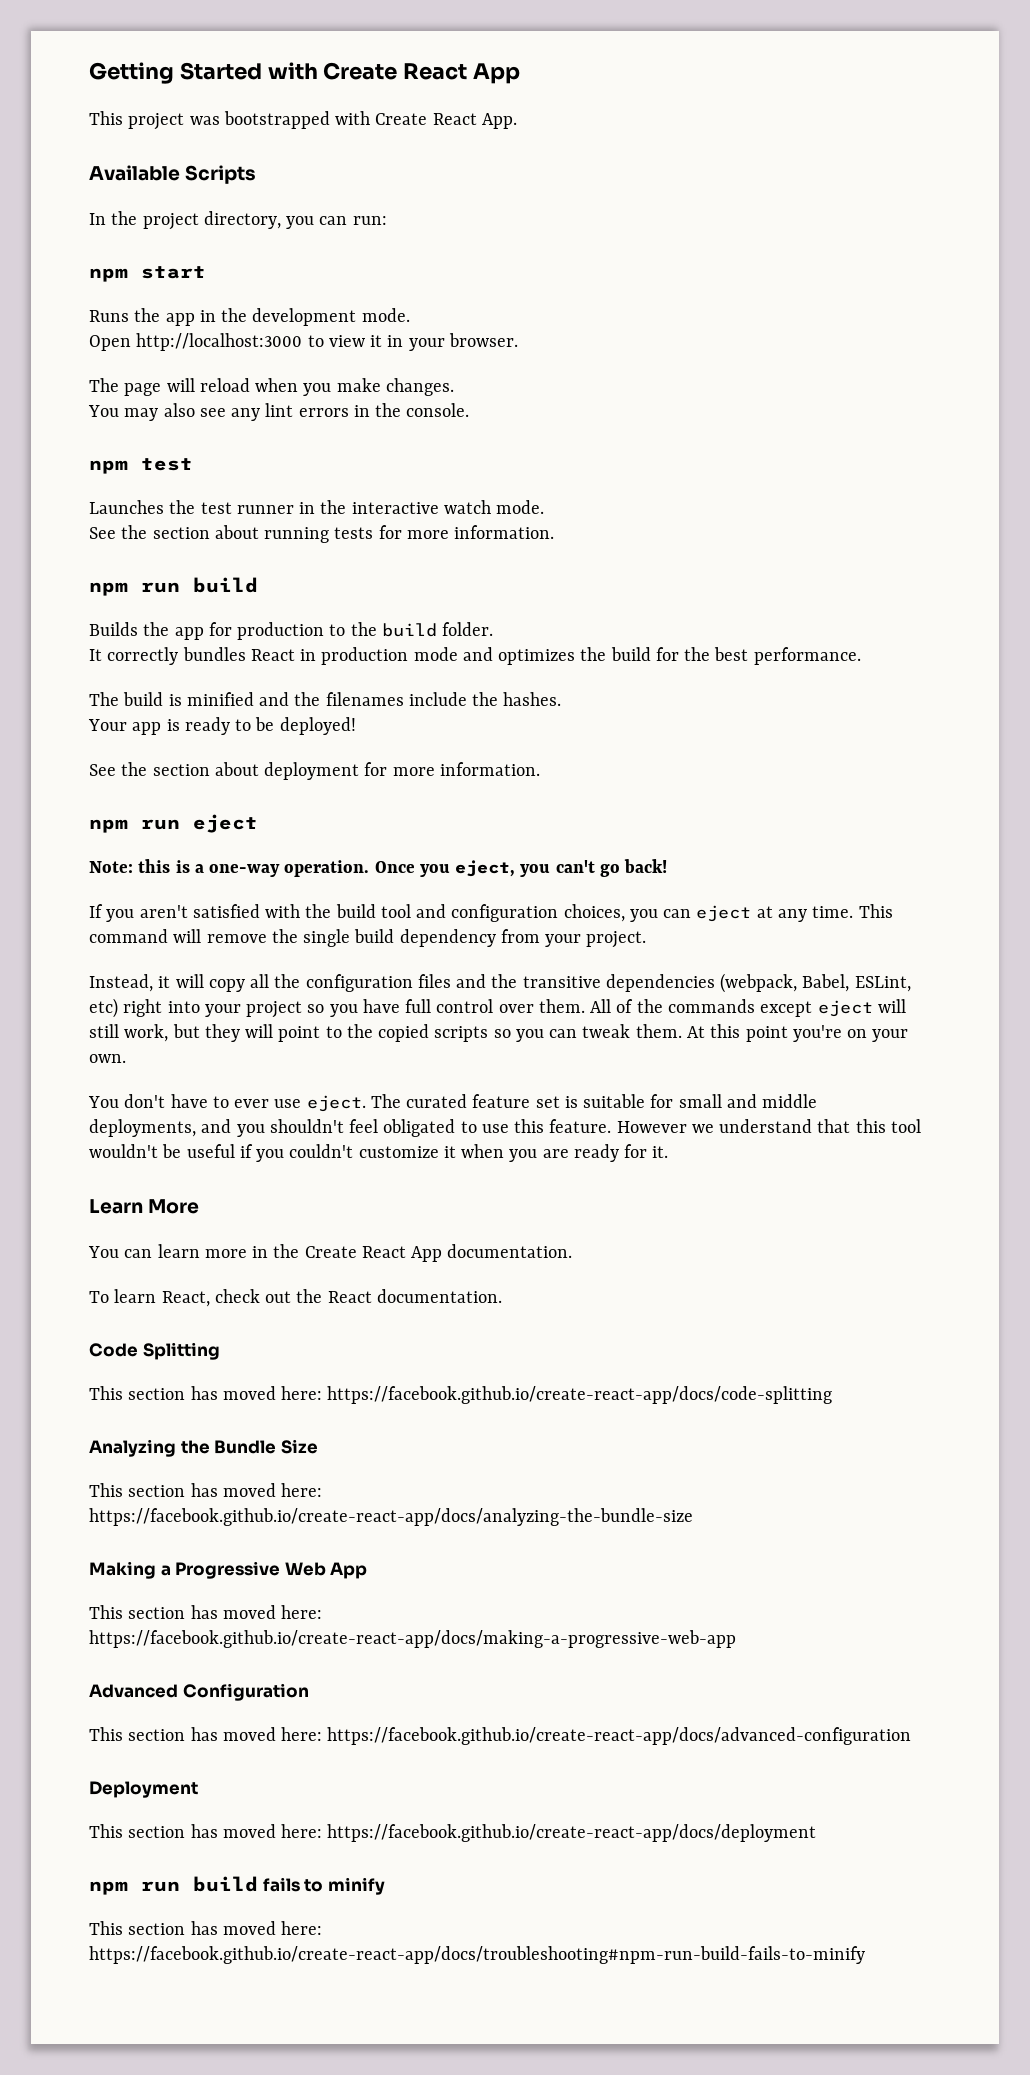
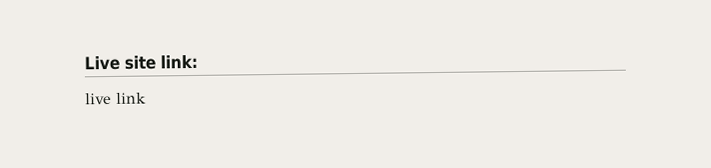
- Getting Started with Create React App
- This project was bootstrapped with Create React App.
- Available Scripts
- In the project directory, you can run:
- npm start
- Runs the app in the development mode.
- Open http://localhost:3000 to view it in your browser.
- The page will reload when you make changes.
- You may also see any lint errors in the console.
- npm test
- Launches the test runner in the interactive watch mode.
- See the section about running tests for more information.
- npm run build
- Builds the app for production to the build folder.
- It correctly bundles React in production mode and optimizes the build for the best performance.
- The build is minified and the filenames include the hashes.
- Your app is ready to be deployed!
- See the section about deployment for more information.
- npm run eject
- Note: this is a one-way operation. Once you eject, you can't go back!
- If you aren't satisfied with the build tool and configuration choices, you can eject at any time. This command will remove the single build dependency from your project.
- Instead, it will copy all the configuration files and the transitive dependencies (webpack, Babel, ESLint, etc) right into your project so you have full control over them. All of the commands except eject will still work, but they will point to the copied scripts so you can tweak them. At this point you're on your own.
- You don't have to ever use eject. The curated feature set is suitable for small and middle deployments, and you shouldn't feel obligated to use this feature. However we understand that this tool wouldn't be useful if you couldn't customize it when you are ready for it.
- Learn More
- You can learn more in the Create React App documentation.
- To learn React, check out the React documentation.
- Code Splitting
- This section has moved here: https://facebook.github.io/create-react-app/docs/code-splitting
- Analyzing the Bundle Size
- This section has moved here: https://facebook.github.io/create-react-app/docs/analyzing-the-bundle-size
- Making a Progressive Web App
- This section has moved here: https://facebook.github.io/create-react-app/docs/making-a-progressive-web-app
- Advanced Configuration
- This section has moved here: https://facebook.github.io/create-react-app/docs/advanced-configuration
- Deployment
- This section has moved here: https://facebook.github.io/create-react-app/docs/deployment
- npm run build fails to minify
- This section has moved here: https://facebook.github.io/create-react-app/docs/troubleshooting#npm-run-build-fails-to-minify
+ Live site link:
+ live link

